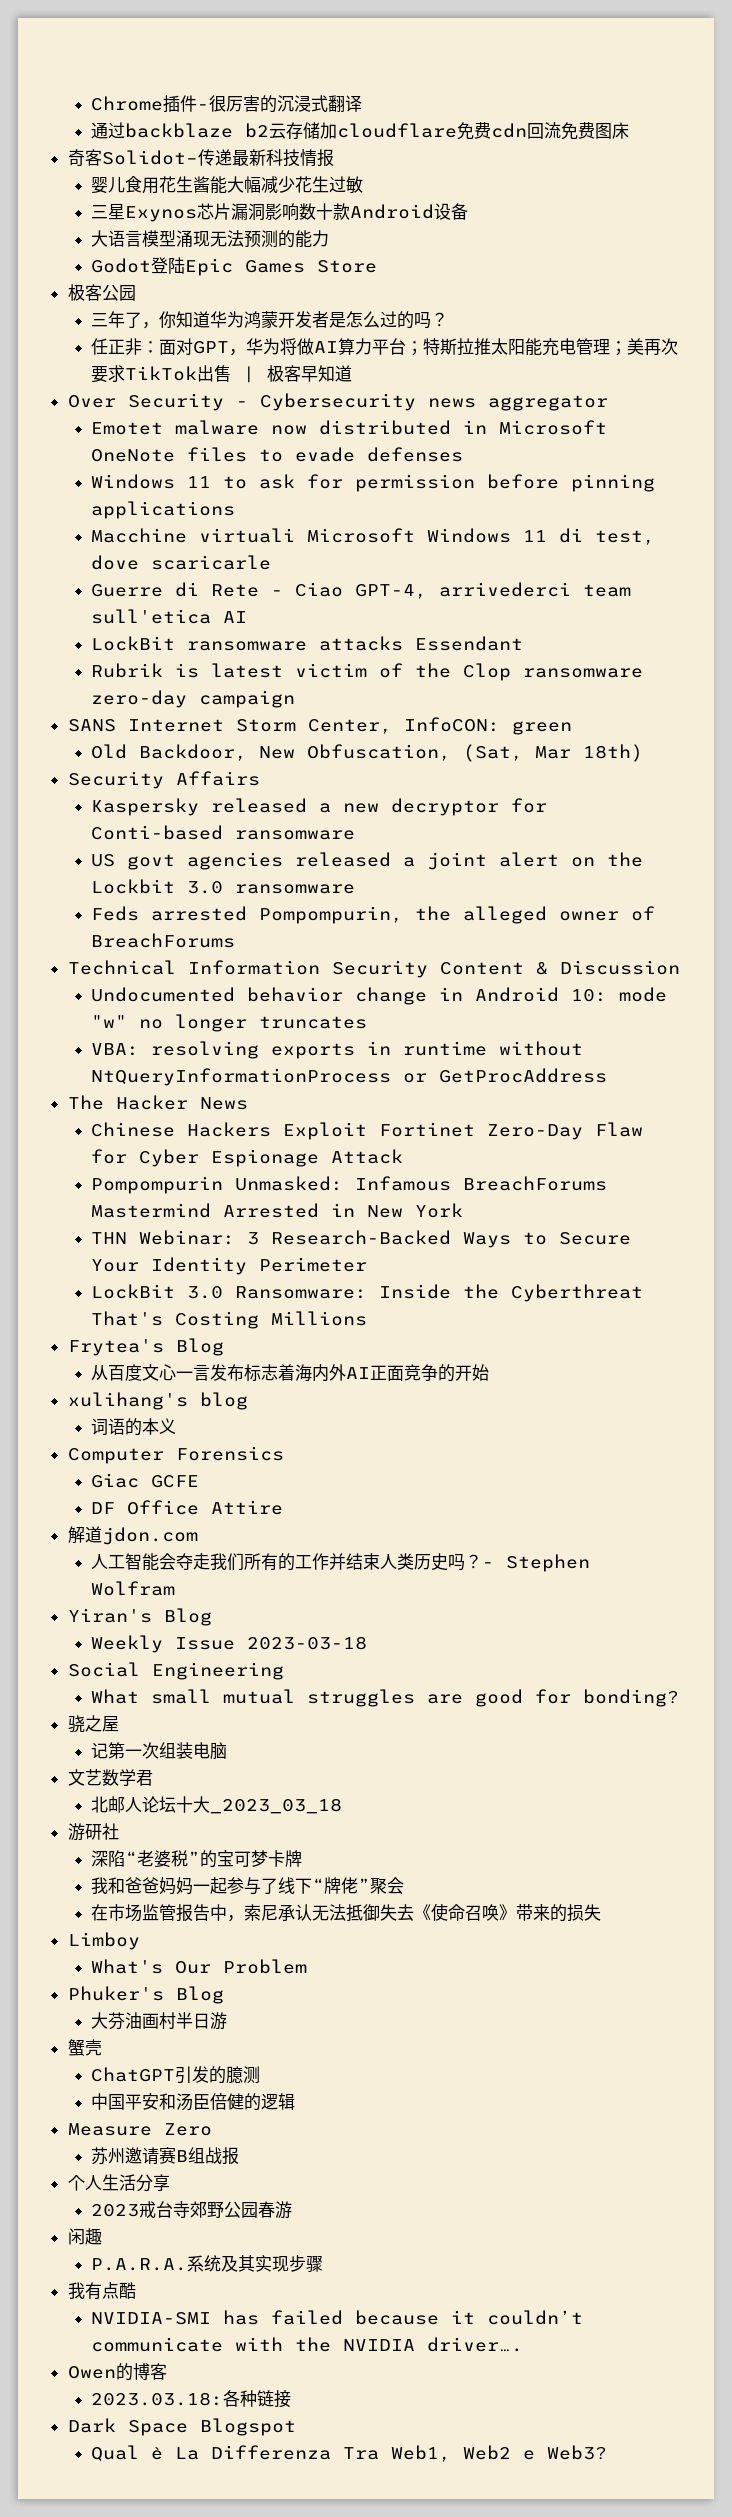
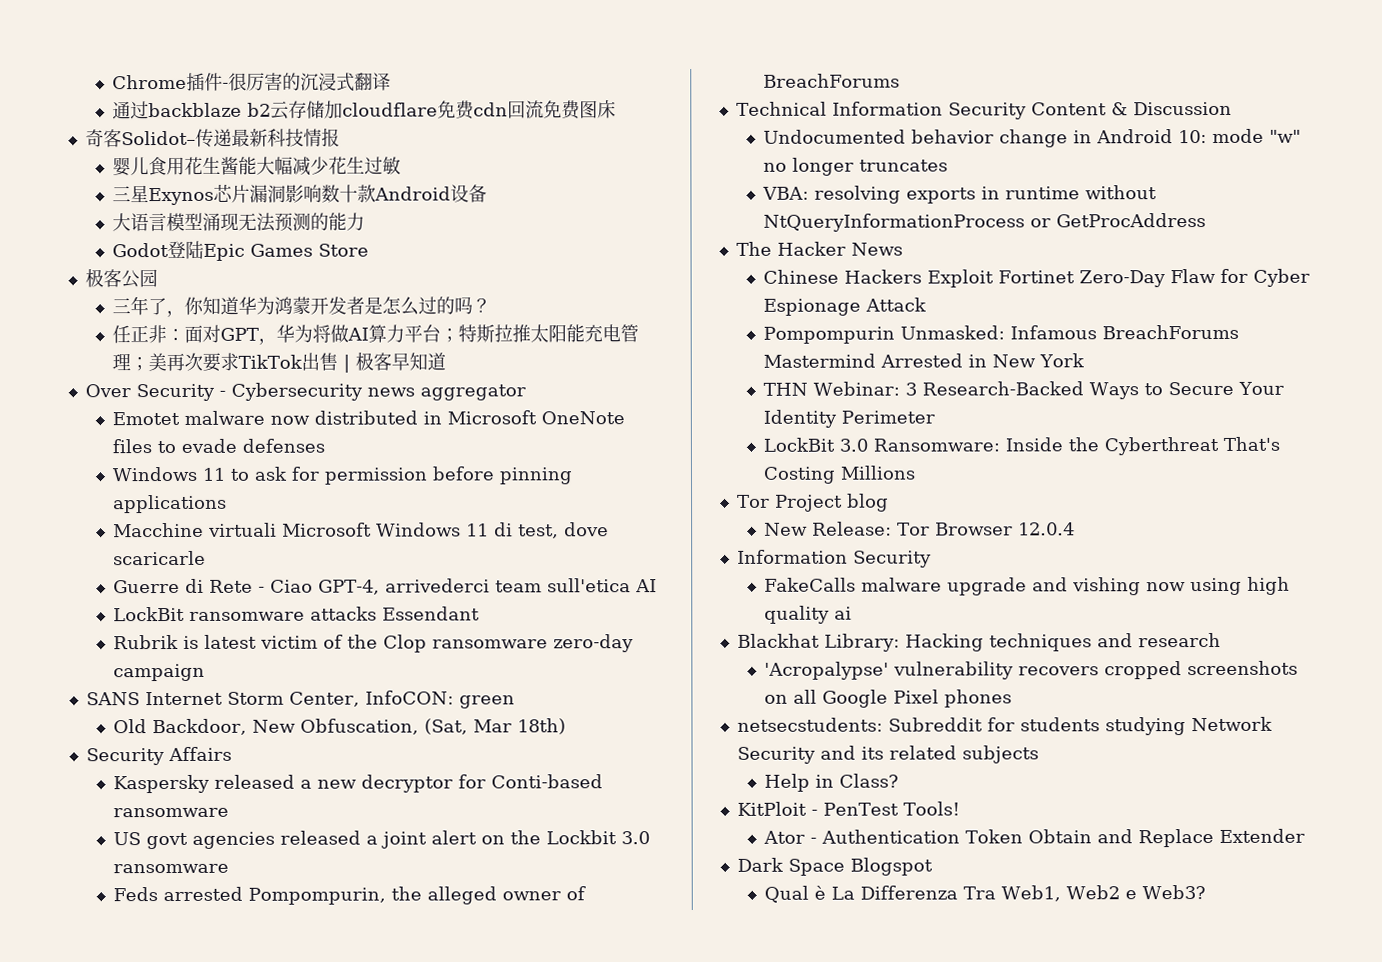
- Frytea's Blog
- 从百度文心一言发布标志着海内外AI正面竞争的开始
- xulihang's blog
- 词语的本义
- Computer Forensics
- Giac GCFE
- DF Office Attire
- 解道jdon.com
- 人工智能会夺走我们所有的工作并结束人类历史吗？- Stephen Wolfram
- Yiran's Blog
- Weekly Issue 2023-03-18
- Social Engineering
- What small mutual struggles are good for bonding?
- 骁之屋
- 记第一次组装电脑
- 文艺数学君
- 北邮人论坛十大_2023_03_18
- 游研社
- 深陷“老婆税”的宝可梦卡牌
- 我和爸爸妈妈一起参与了线下“牌佬”聚会
- 在市场监管报告中，索尼承认无法抵御失去《使命召唤》带来的损失
- Limboy
- What's Our Problem
- Phuker's Blog
- 大芬油画村半日游
- 蟹壳
- ChatGPT引发的臆测
- 中国平安和汤臣倍健的逻辑
- Measure Zero
- 苏州邀请赛B组战报
- 个人生活分享
- 2023戒台寺郊野公园春游
- 闲趣
- P.A.R.A.系统及其实现步骤
- 我有点酷
- NVIDIA-SMI has failed because it couldn’t communicate with the NVIDIA driver….
- Owen的博客
- 2023.03.18:各种链接
+ Tor Project blog
+ New Release: Tor Browser 12.0.4
+ Information Security
+ FakeCalls malware upgrade and vishing now using high quality ai
+ Blackhat Library: Hacking techniques and research
+ 'Acropalypse' vulnerability recovers cropped screenshots on all Google Pixel phones
+ netsecstudents: Subreddit for students studying Network Security and its related subjects
+ Help in Class?
+ KitPloit - PenTest Tools!
+ Ator - Authentication Token Obtain and Replace Extender

